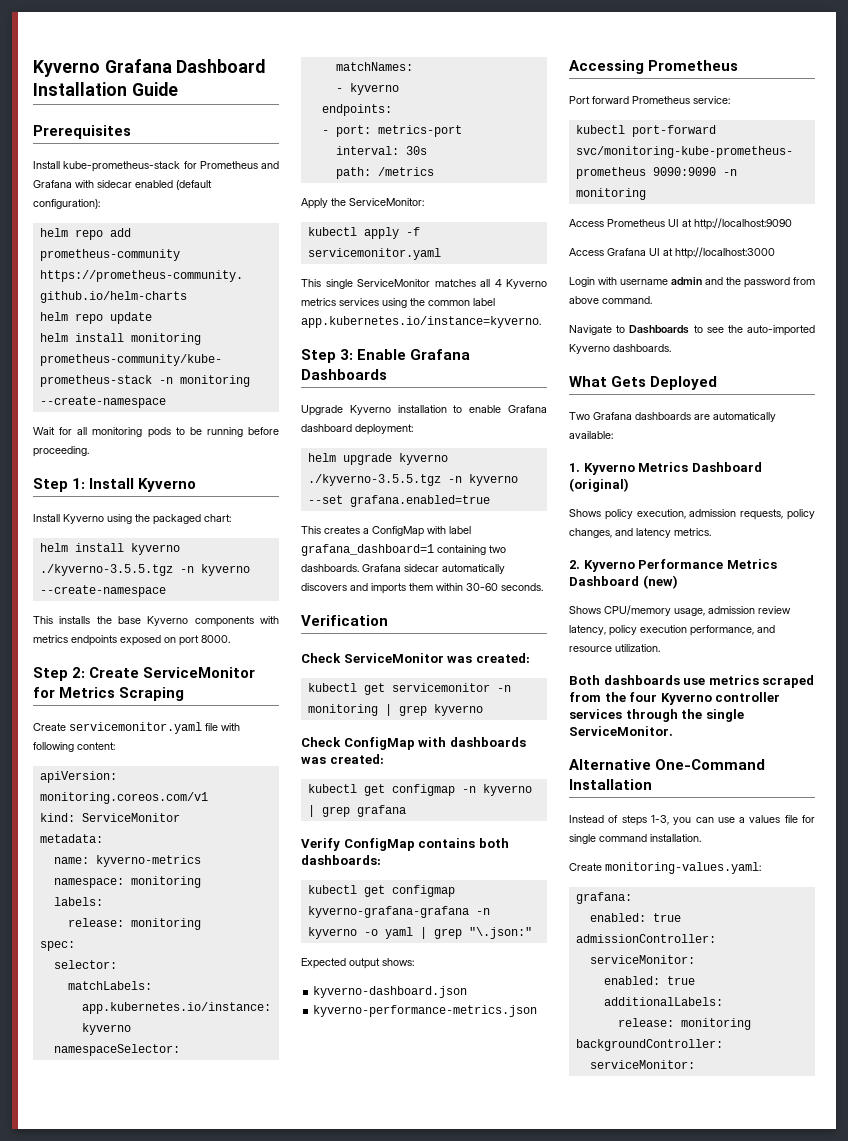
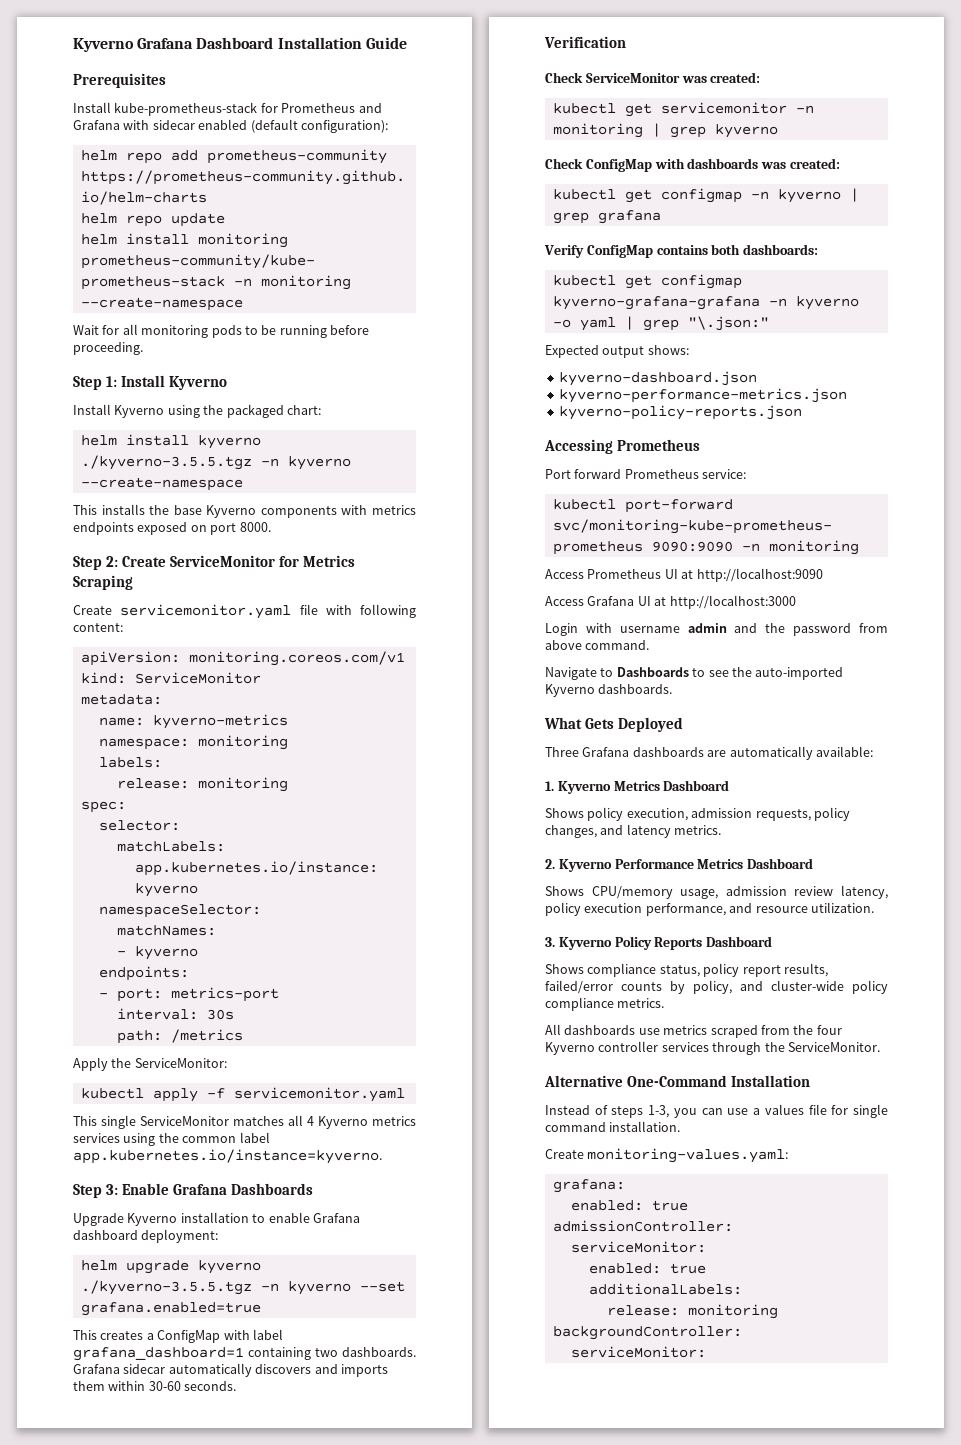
+ kyverno-policy-reports.json
- Two Grafana dashboards are automatically available:
+ Three Grafana dashboards are automatically available:
- 1. Kyverno Metrics Dashboard (original)
+ 1. Kyverno Metrics Dashboard
- 2. Kyverno Performance Metrics Dashboard (new)
+ 2. Kyverno Performance Metrics Dashboard
- Both dashboards use metrics scraped from the four Kyverno controller services through the single ServiceMonitor.
+ 3. Kyverno Policy Reports Dashboard
+ Shows compliance status, policy report results, failed/error counts by policy, and cluster-wide policy compliance metrics.
+ All dashboards use metrics scraped from the four Kyverno controller services through the ServiceMonitor.

